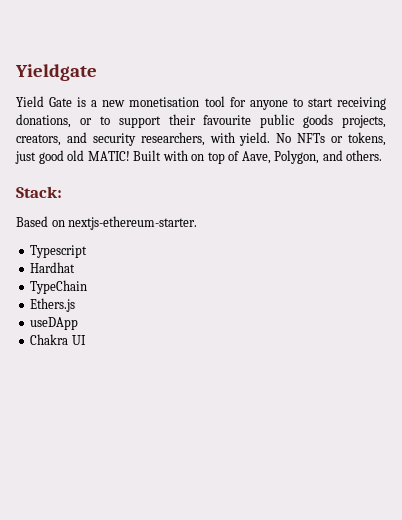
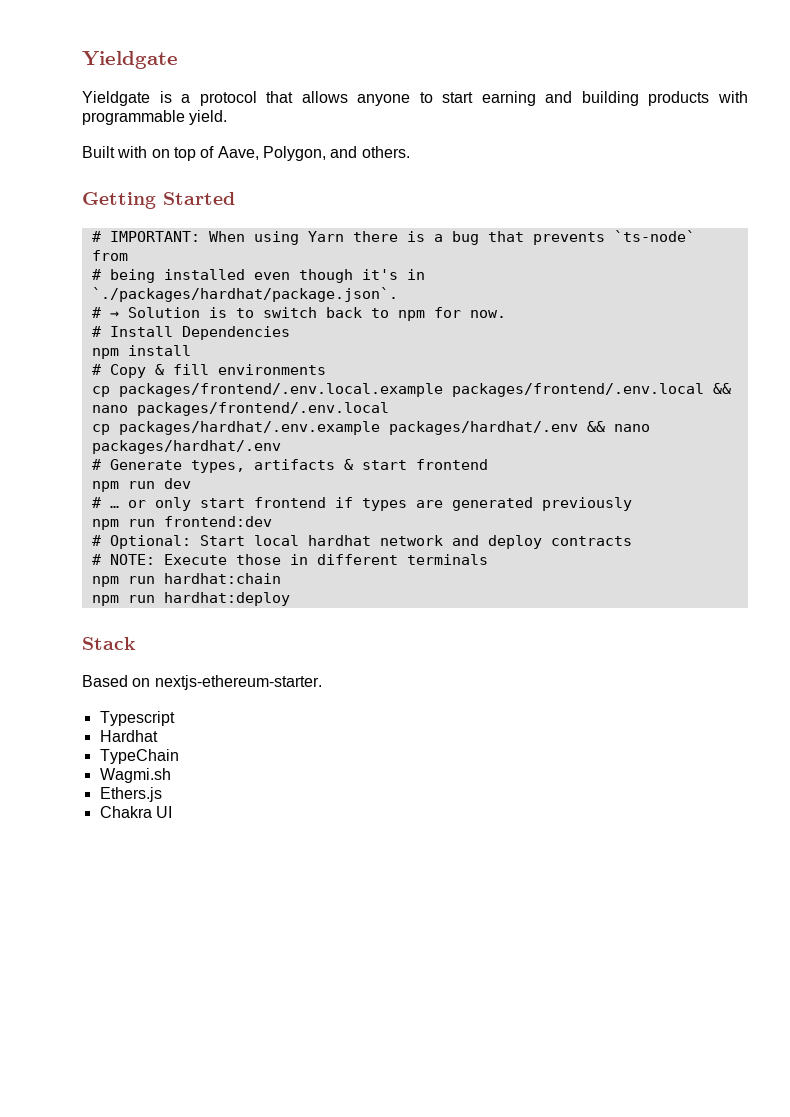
- Yield Gate is a new monetisation tool for anyone to start receiving donations, or to support their favourite public goods projects, creators, and security researchers, with yield. No NFTs or tokens, just good old MATIC! Built with on top of Aave, Polygon, and others.
+ Yieldgate is a protocol that allows anyone to start earning and building products with programmable yield.
+ Built with on top of Aave, Polygon, and others.
- Stack:
+ Getting Started
+ # IMPORTANT: When using Yarn there is a bug that prevents `ts-node` from
+ # being installed even though it's in `./packages/hardhat/package.json`.
+ # → Solution is to switch back to npm for now.
+ # Install Dependencies
+ npm install
+ # Copy & fill environments
+ cp packages/frontend/.env.local.example packages/frontend/.env.local && nano packages/frontend/.env.local
+ cp packages/hardhat/.env.example packages/hardhat/.env && nano packages/hardhat/.env
+ # Generate types, artifacts & start frontend
+ npm run dev
+ # … or only start frontend if types are generated previously
+ npm run frontend:dev
+ # Optional: Start local hardhat network and deploy contracts
+ # NOTE: Execute those in different terminals
+ npm run hardhat:chain
+ npm run hardhat:deploy
+ Stack
+ Wagmi.sh
- useDApp

